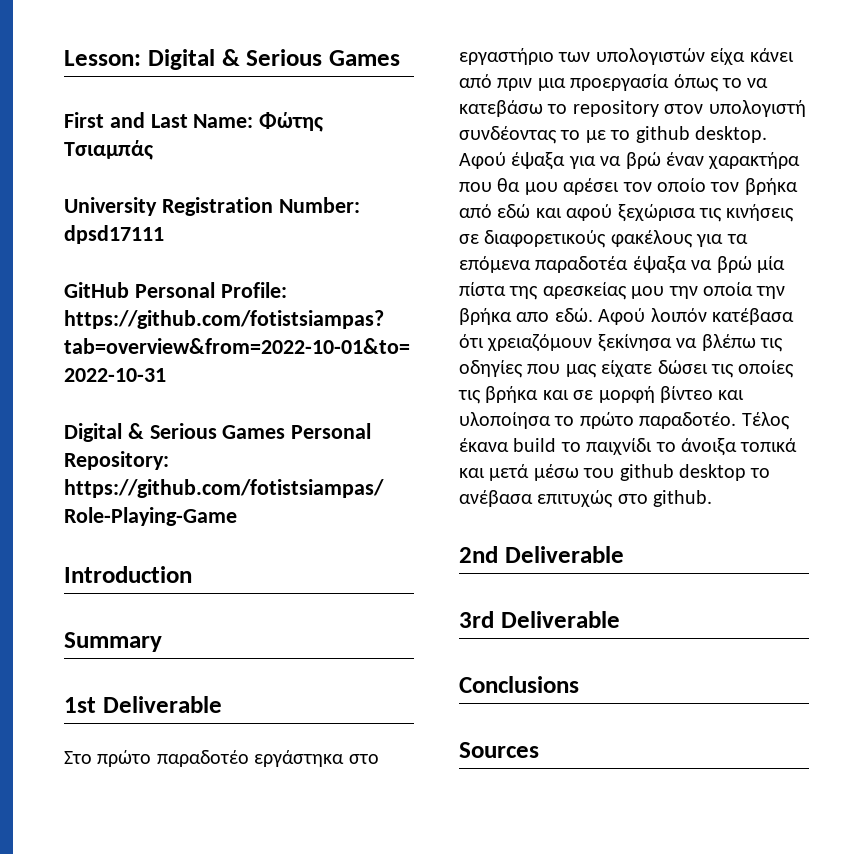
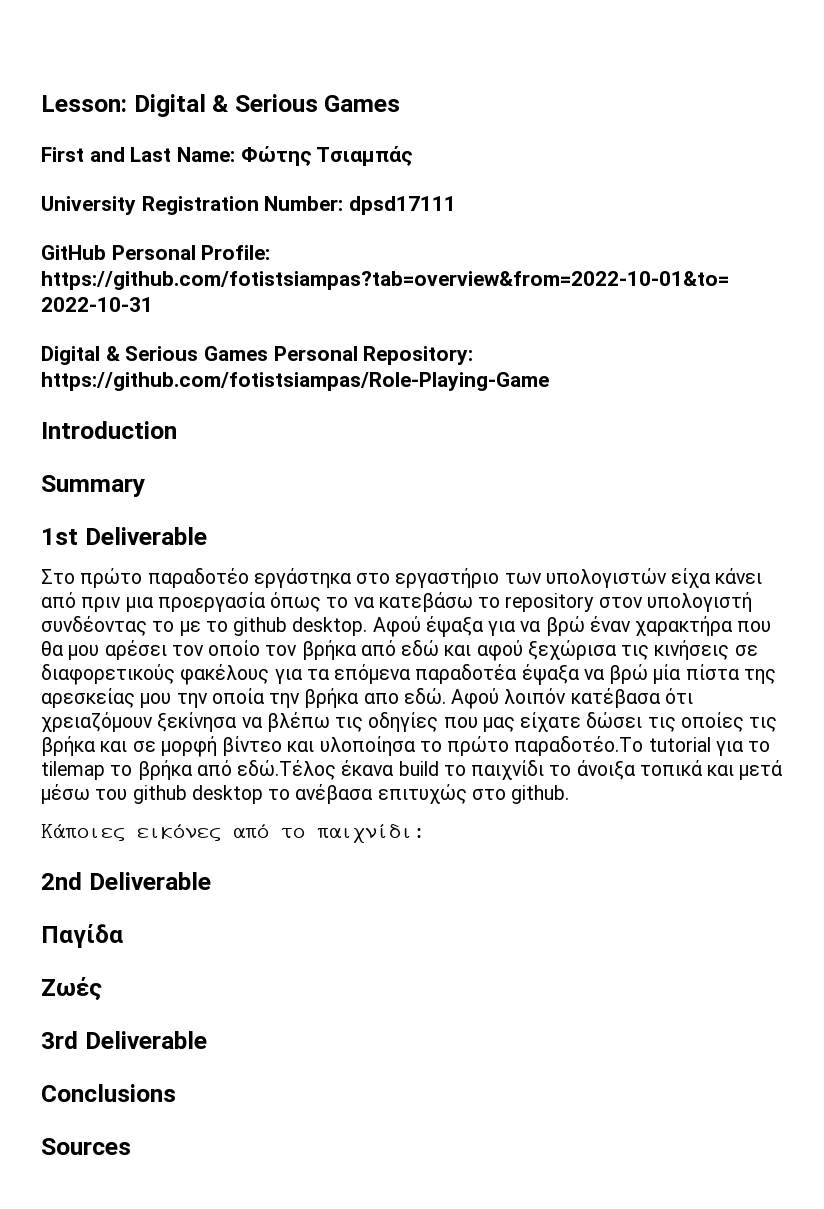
- Αφού λοιπόν κατέβασα ότι χρειαζόμουν ξεκίνησα να βλέπω τις οδηγίες που μας είχατε δώσει τις οποίες τις βρήκα και σε μορφή βίντεο και υλοποίησα το πρώτο παραδοτέο. Τέλος έκανα build το παιχνίδι το άνοιξα τοπικά και μετά μέσω του github desktop το ανέβασα επιτυχώς στο github.
+ Αφού λοιπόν κατέβασα ότι χρειαζόμουν ξεκίνησα να βλέπω τις οδηγίες που μας είχατε δώσει τις οποίες τις βρήκα και σε μορφή βίντεο και υλοποίησα το πρώτο παραδοτέο.Το tutorial για το tilemap το βρήκα από εδώ.Τέλος έκανα build το παιχνίδι το άνοιξα τοπικά και μετά μέσω του github desktop το ανέβασα επιτυχώς στο github.
+ Κάποιες εικόνες από το παιχνίδι:
+ Παγίδα
+ Ζωές

